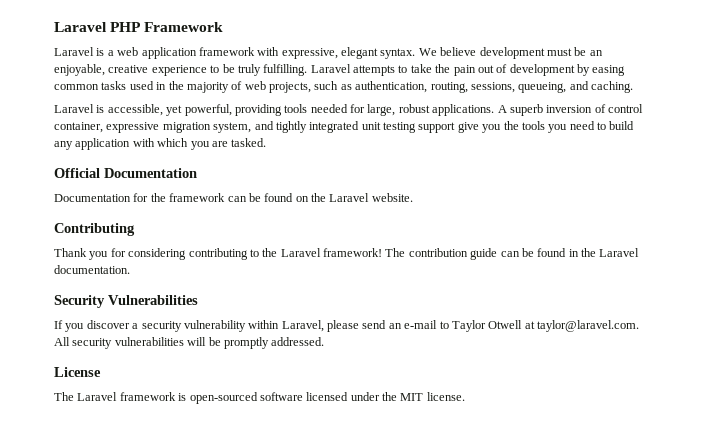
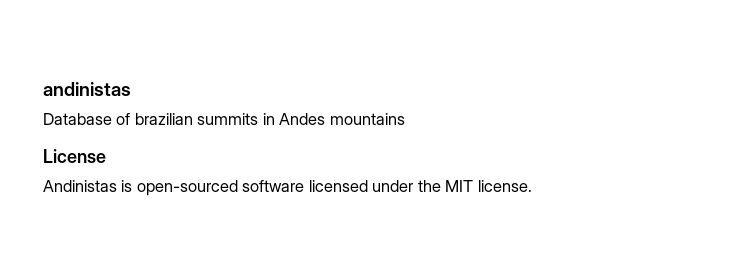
- Laravel PHP Framework
- Laravel is a web application framework with expressive, elegant syntax. We believe development must be an enjoyable, creative experience to be truly fulfilling. Laravel attempts to take the pain out of development by easing common tasks used in the majority of web projects, such as authentication, routing, sessions, queueing, and caching.
- Laravel is accessible, yet powerful, providing tools needed for large, robust applications. A superb inversion of control container, expressive migration system, and tightly integrated unit testing support give you the tools you need to build any application with which you are tasked.
- Official Documentation
- Documentation for the framework can be found on the Laravel website.
- Contributing
- Thank you for considering contributing to the Laravel framework! The contribution guide can be found in the Laravel documentation.
- Security Vulnerabilities
- If you discover a security vulnerability within Laravel, please send an e-mail to Taylor Otwell at taylor@laravel.com. All security vulnerabilities will be promptly addressed.
+ andinistas
+ Database of brazilian summits in Andes mountains
  License
- The Laravel framework is open-sourced software licensed under the MIT license.
+ Andinistas is open-sourced software licensed under the MIT license.

